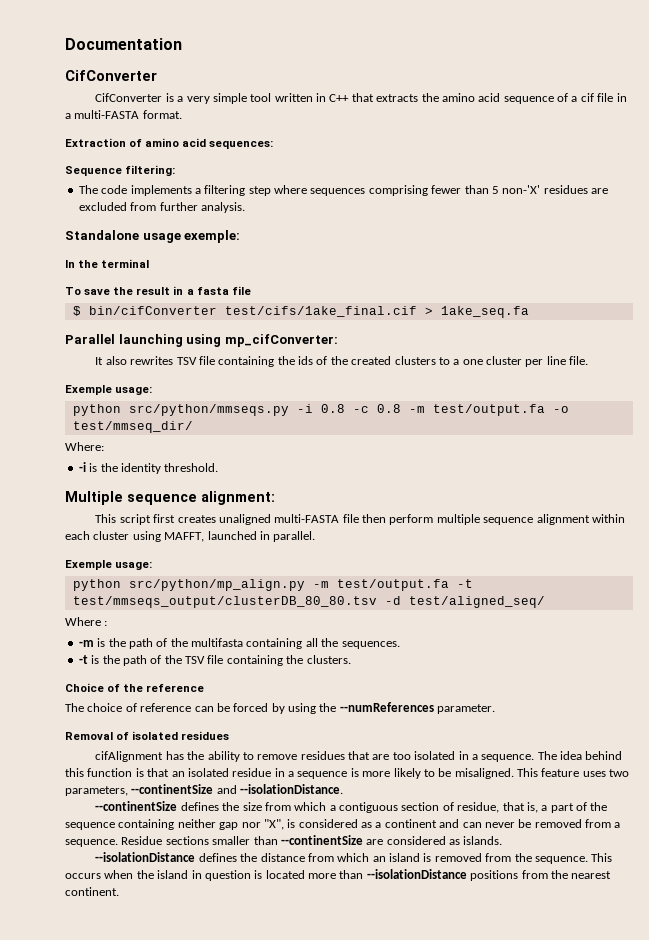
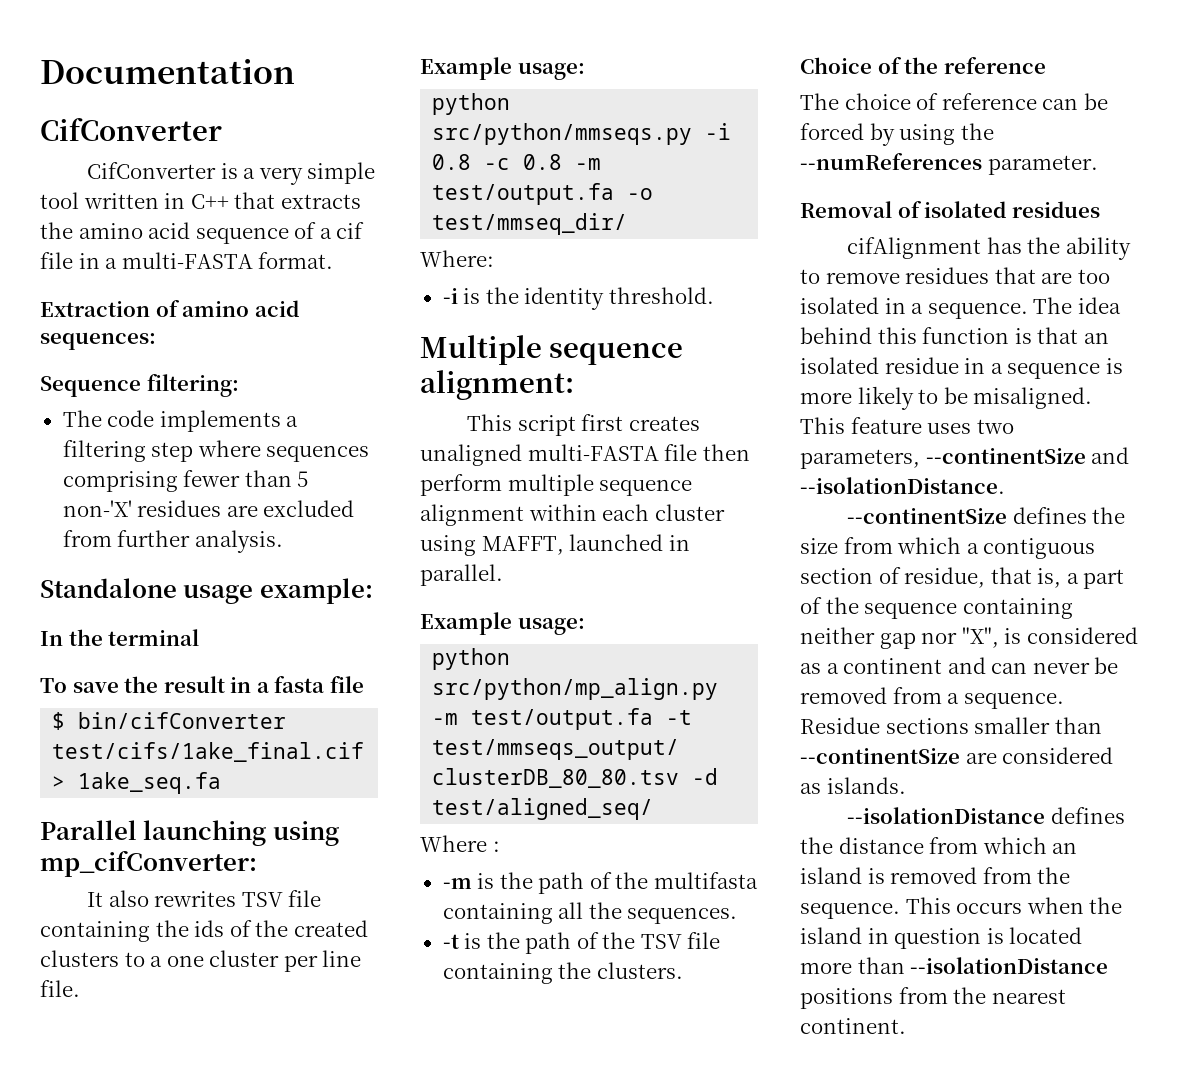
- Standalone usage exemple:
+ Standalone usage example:
  It also rewrites TSV file containing the ids of the created clusters to a one cluster per line file.
- Exemple usage:
+ Example usage:
  This script first creates unaligned multi-FASTA file then perform multiple sequence alignment within each cluster using MAFFT, launched in parallel.
- Exemple usage:
+ Example usage:

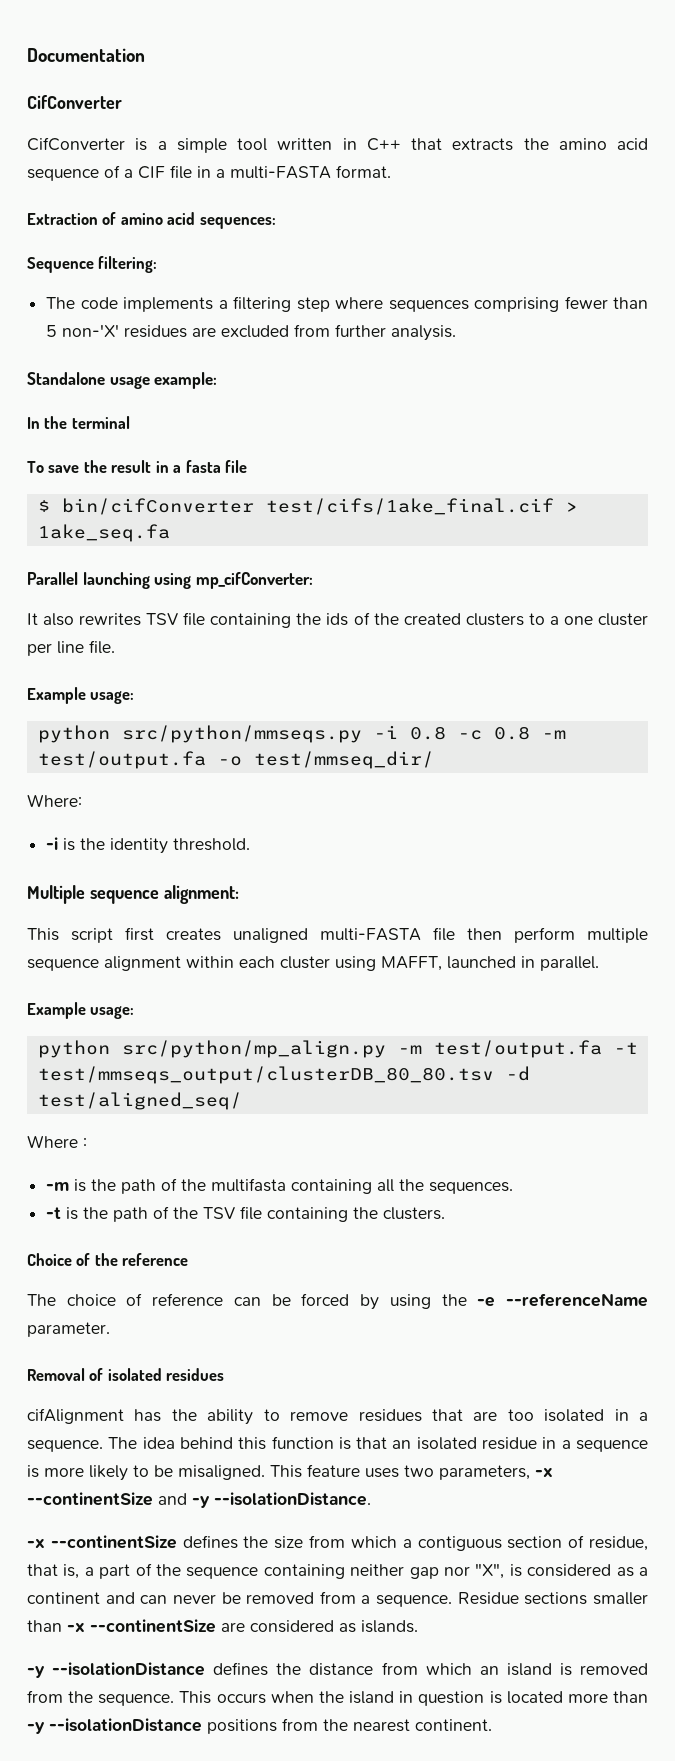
- CifConverter is a very simple tool written in C++ that extracts the amino acid sequence of a cif file in a multi-FASTA format.
+ CifConverter is a simple tool written in C++ that extracts the amino acid sequence of a CIF file in a multi-FASTA format.
- The choice of reference can be forced by using the --numReferences parameter.
+ The choice of reference can be forced by using the -e --referenceName parameter.
- This feature uses two parameters, --continentSize and --isolationDistance.
+ This feature uses two parameters, -x --continentSize and -y --isolationDistance.
- --continentSize defines the size from which a contiguous section of residue, that is, a part of the sequence containing neither gap nor "X", is considered as a continent and can never be removed from a sequence.
+ -x --continentSize defines the size from which a contiguous section of residue, that is, a part of the sequence containing neither gap nor "X", is considered as a continent and can never be removed from a sequence.
- Residue sections smaller than --continentSize are considered as islands.
+ Residue sections smaller than -x --continentSize are considered as islands.
- --isolationDistance defines the distance from which an island is removed from the sequence.
+ -y --isolationDistance defines the distance from which an island is removed from the sequence.
- This occurs when the island in question is located more than --isolationDistance positions from the nearest continent.
+ This occurs when the island in question is located more than -y --isolationDistance positions from the nearest continent.

